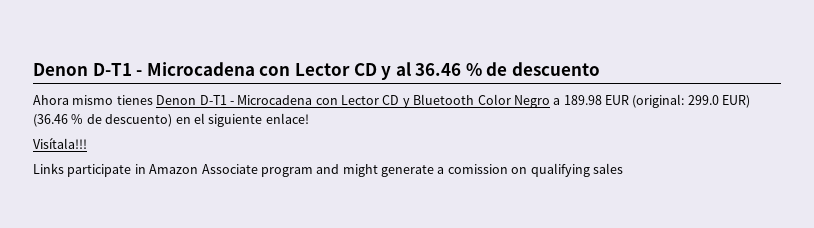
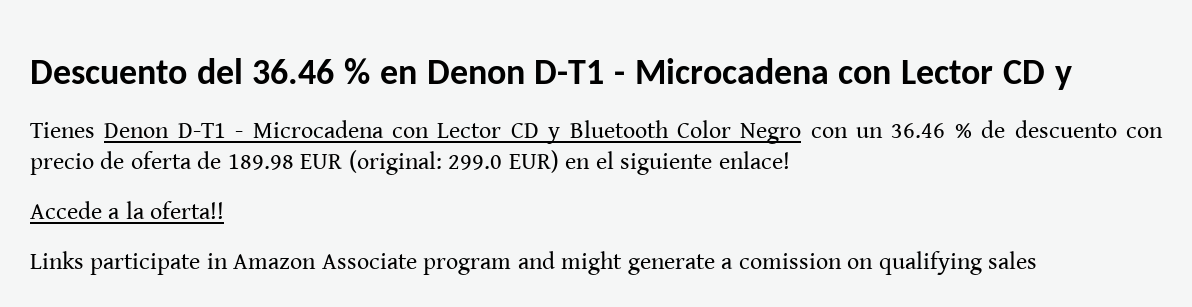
- Denon D-T1 - Microcadena con Lector CD y al 36.46 % de descuento
- Ahora mismo tienes Denon D-T1 - Microcadena con Lector CD y Bluetooth Color Negro a 189.98 EUR (original: 299.0 EUR) (36.46 % de descuento) en el siguiente enlace!
+ Descuento del 36.46 % en Denon D-T1 - Microcadena con Lector CD y
+ Tienes Denon D-T1 - Microcadena con Lector CD y Bluetooth Color Negro con un 36.46 % de descuento con precio de oferta de 189.98 EUR (original: 299.0 EUR) en el siguiente enlace!
- Visítala!!!
+ Accede a la oferta!!

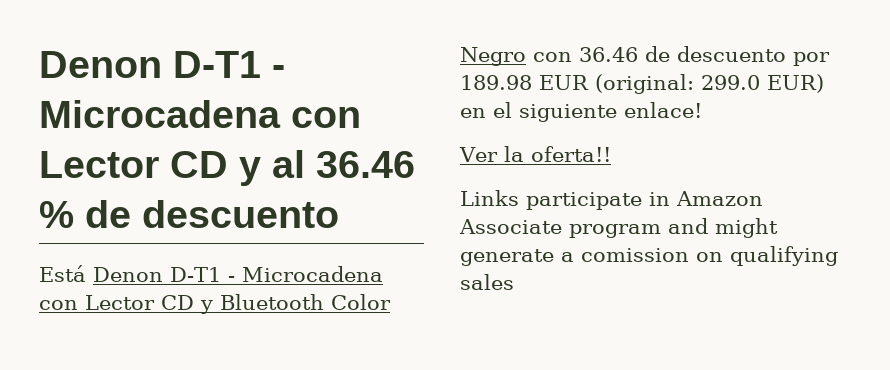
- Descuento del 36.46 % en Denon D-T1 - Microcadena con Lector CD y
- Tienes Denon D-T1 - Microcadena con Lector CD y Bluetooth Color Negro con un 36.46 % de descuento con precio de oferta de 189.98 EUR (original: 299.0 EUR) en el siguiente enlace!
+ Denon D-T1 - Microcadena con Lector CD y al 36.46 % de descuento
+ Está Denon D-T1 - Microcadena con Lector CD y Bluetooth Color Negro con 36.46 de descuento por 189.98 EUR (original: 299.0 EUR) en el siguiente enlace!
- Accede a la oferta!!
+ Ver la oferta!!

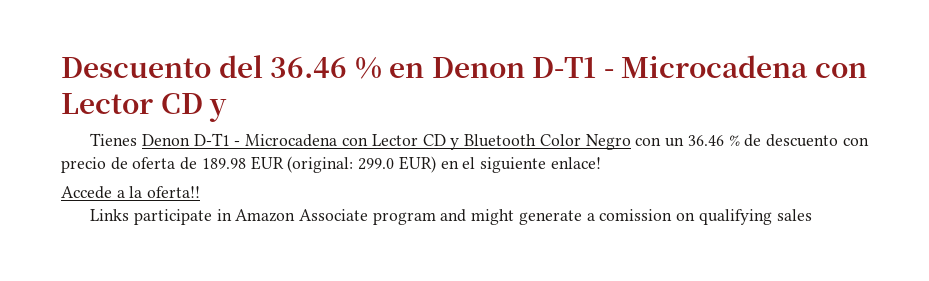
- Denon D-T1 - Microcadena con Lector CD y al 36.46 % de descuento
- Está Denon D-T1 - Microcadena con Lector CD y Bluetooth Color Negro con 36.46 de descuento por 189.98 EUR (original: 299.0 EUR) en el siguiente enlace!
+ Descuento del 36.46 % en Denon D-T1 - Microcadena con Lector CD y
+ Tienes Denon D-T1 - Microcadena con Lector CD y Bluetooth Color Negro con un 36.46 % de descuento con precio de oferta de 189.98 EUR (original: 299.0 EUR) en el siguiente enlace!
- Ver la oferta!!
+ Accede a la oferta!!

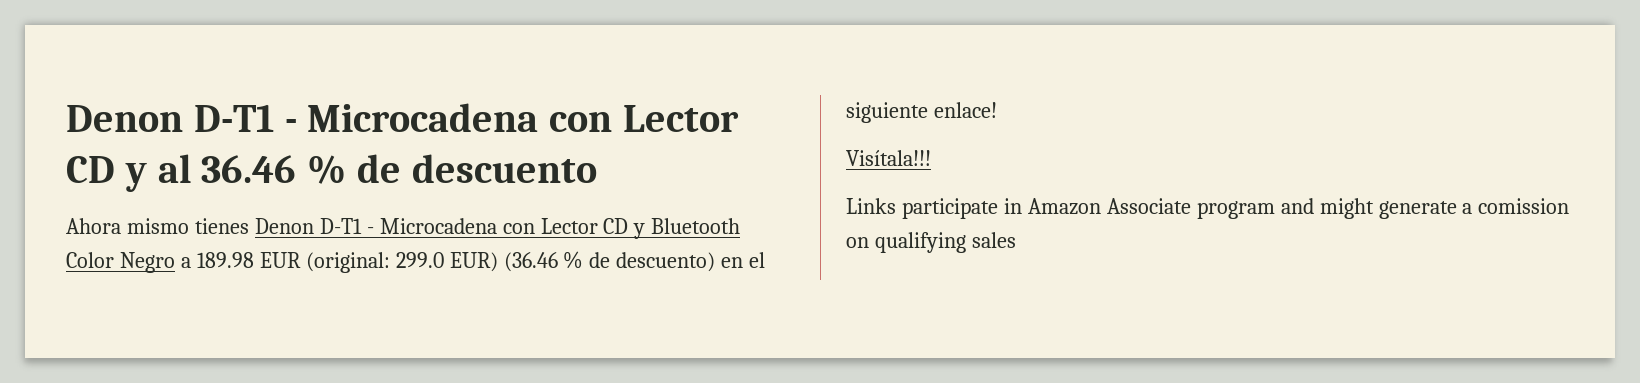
- Descuento del 36.46 % en Denon D-T1 - Microcadena con Lector CD y
- Tienes Denon D-T1 - Microcadena con Lector CD y Bluetooth Color Negro con un 36.46 % de descuento con precio de oferta de 189.98 EUR (original: 299.0 EUR) en el siguiente enlace!
+ Denon D-T1 - Microcadena con Lector CD y al 36.46 % de descuento
+ Ahora mismo tienes Denon D-T1 - Microcadena con Lector CD y Bluetooth Color Negro a 189.98 EUR (original: 299.0 EUR) (36.46 % de descuento) en el siguiente enlace!
- Accede a la oferta!!
+ Visítala!!!

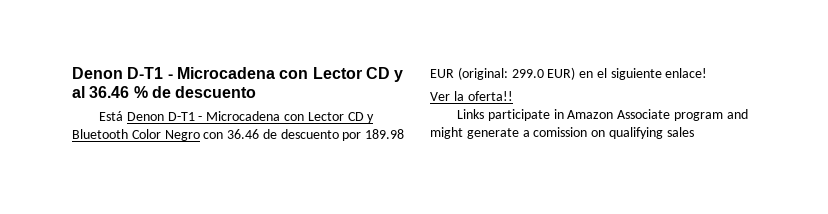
- Ahora mismo tienes Denon D-T1 - Microcadena con Lector CD y Bluetooth Color Negro a 189.98 EUR (original: 299.0 EUR) (36.46 % de descuento) en el siguiente enlace!
+ Está Denon D-T1 - Microcadena con Lector CD y Bluetooth Color Negro con 36.46 de descuento por 189.98 EUR (original: 299.0 EUR) en el siguiente enlace!
- Visítala!!!
+ Ver la oferta!!

